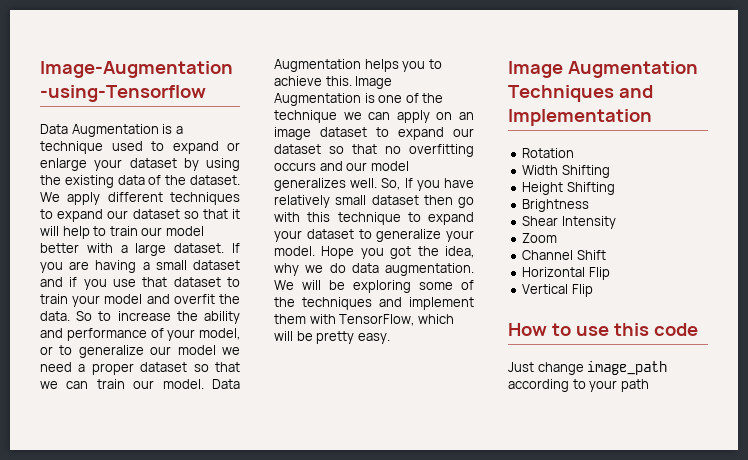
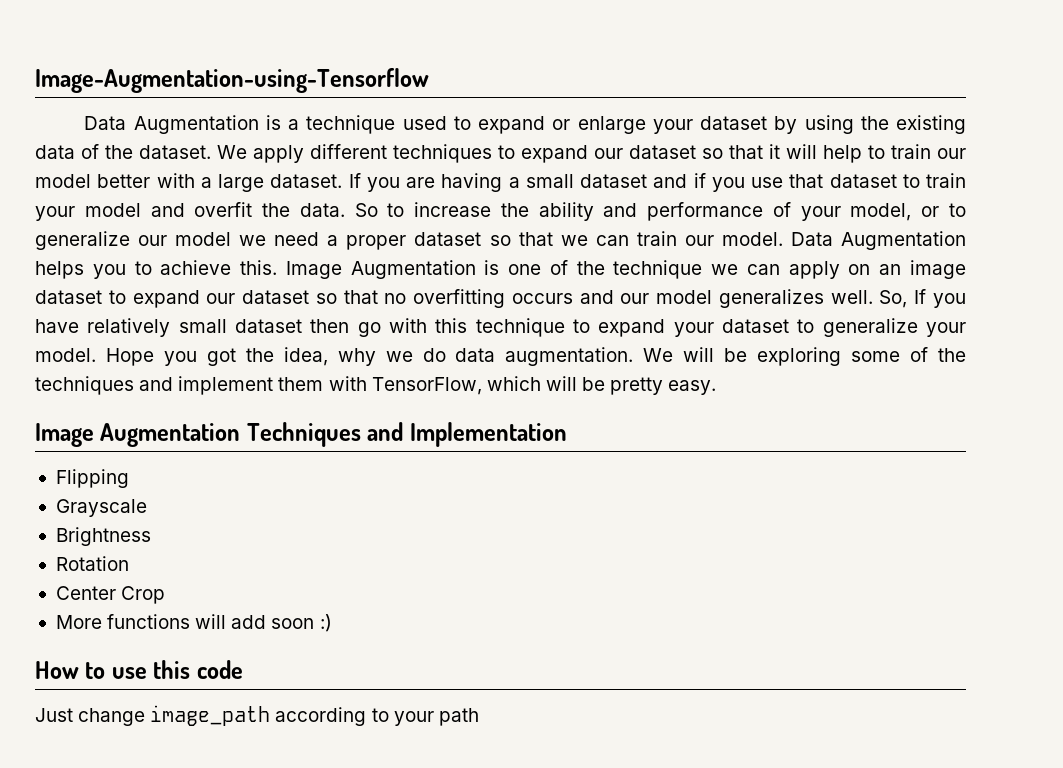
+ Flipping
+ Grayscale
+ Brightness
  Rotation
- Width Shifting
- Height Shifting
- Brightness
- Shear Intensity
- Zoom
- Channel Shift
- Horizontal Flip
- Vertical Flip
+ Center Crop
+ More functions will add soon :)

